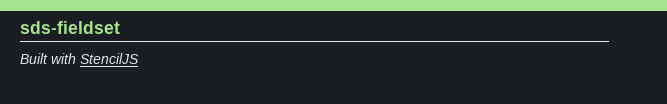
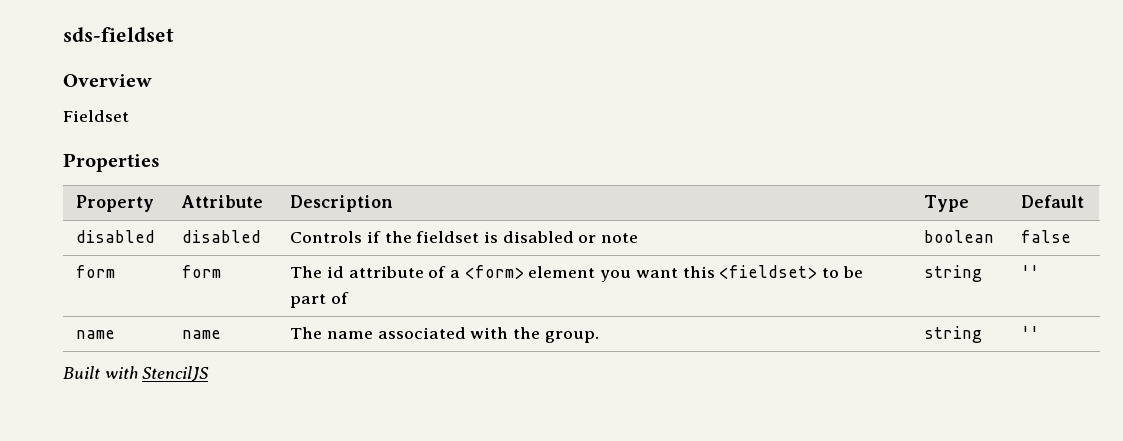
+ Overview
+ Fieldset
+ Properties
+ Property | Attribute | Description | Type | Default
+ disabled | disabled | Controls if the fieldset is disabled or note | boolean | false
+ form | form | The id attribute of a <form> element you want this <fieldset> to be part of | string | ''
+ name | name | The name associated with the group. | string | ''

